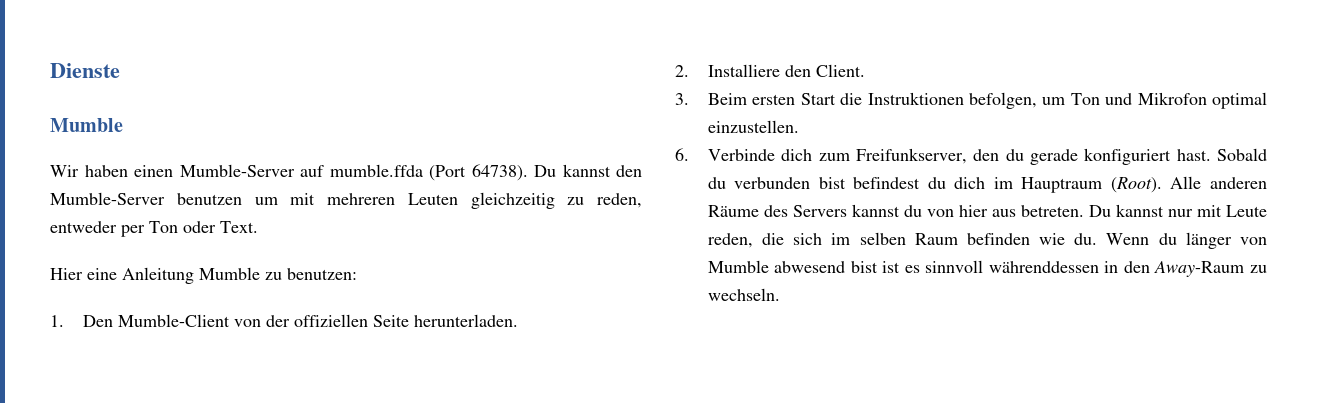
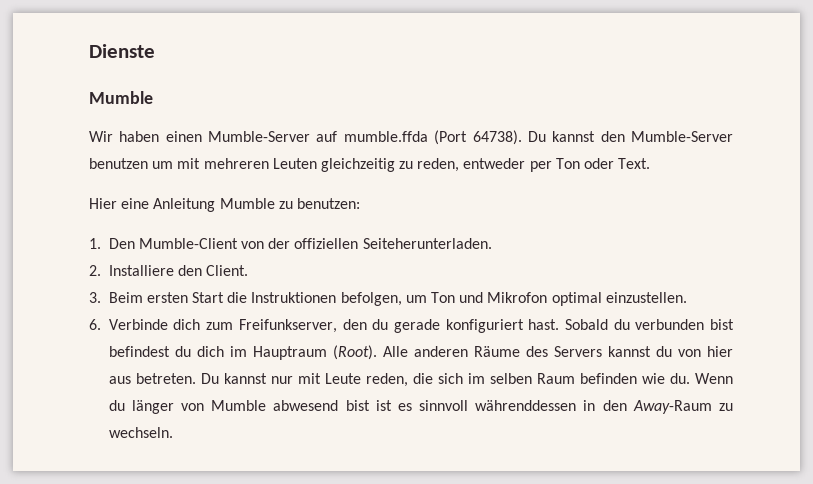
- 1. Den Mumble-Client von der offiziellen Seite herunterladen.
+ 1. Den Mumble-Client von der offiziellen Seiteherunterladen.

